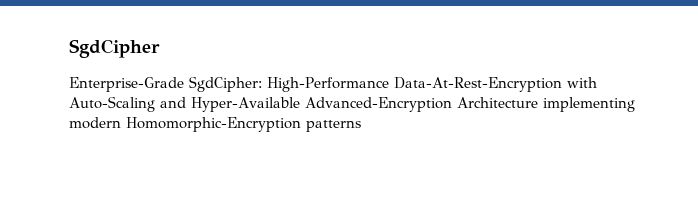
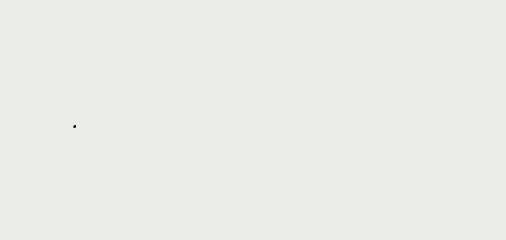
- SgdCipher
- Enterprise-Grade SgdCipher: High-Performance Data-At-Rest-Encryption with Auto-Scaling and Hyper-Available Advanced-Encryption Architecture implementing modern Homomorphic-Encryption patterns
+ .

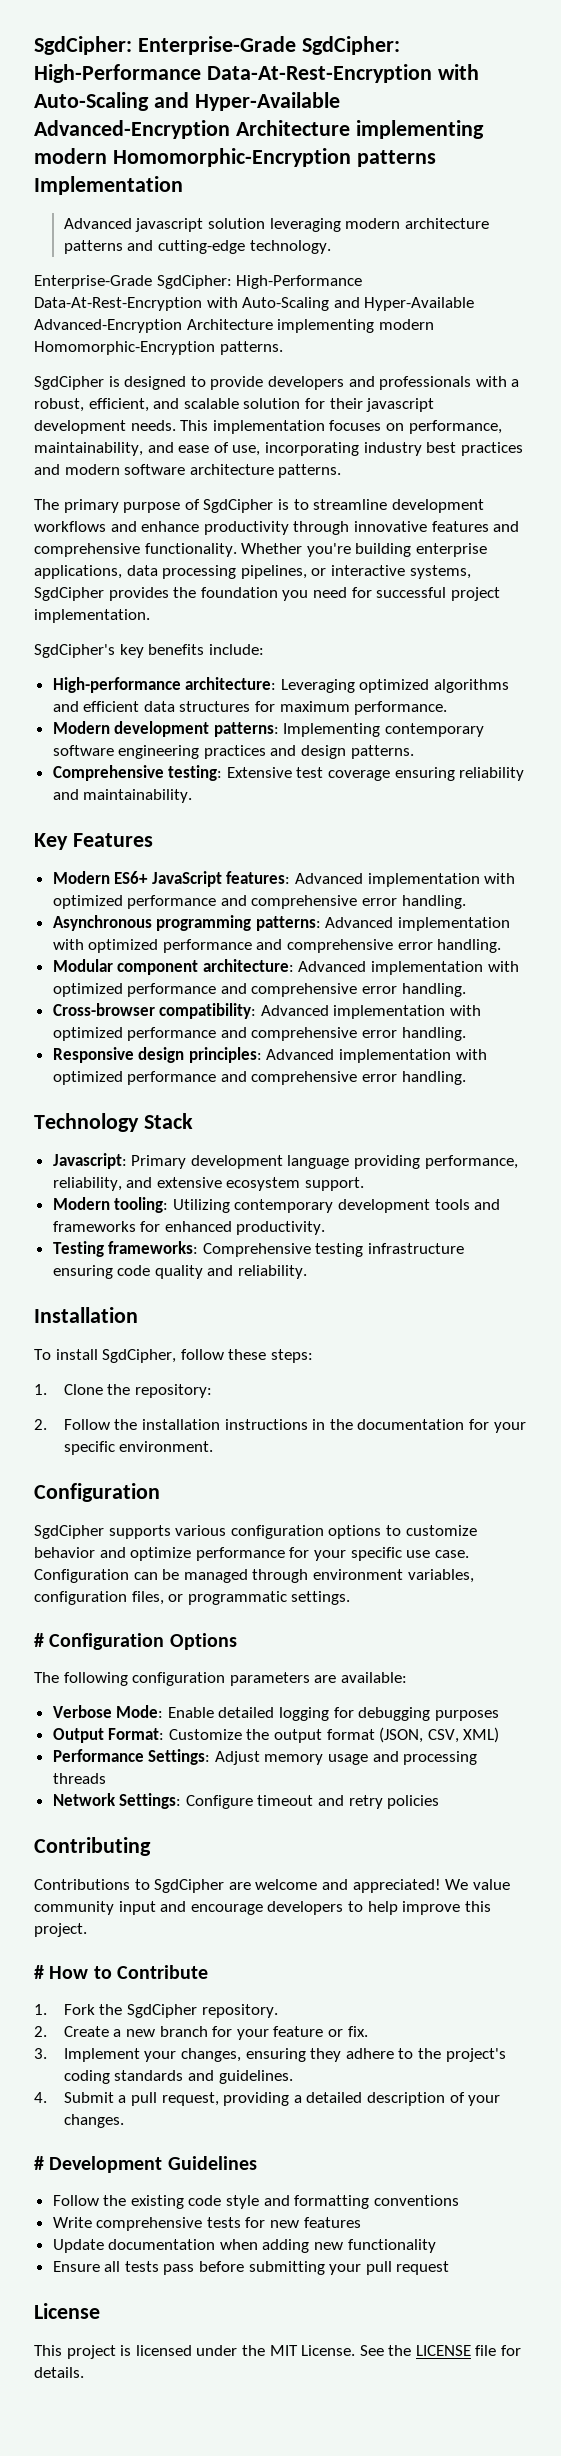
- .
+ SgdCipher: Enterprise-Grade SgdCipher: High-Performance Data-At-Rest-Encryption with Auto-Scaling and Hyper-Available Advanced-Encryption Architecture implementing modern Homomorphic-Encryption patterns Implementation
+ Advanced javascript solution leveraging modern architecture patterns and cutting-edge technology.
+ Enterprise-Grade SgdCipher: High-Performance Data-At-Rest-Encryption with Auto-Scaling and Hyper-Available Advanced-Encryption Architecture implementing modern Homomorphic-Encryption patterns.
+ SgdCipher is designed to provide developers and professionals with a robust, efficient, and scalable solution for their javascript development needs. This implementation focuses on performance, maintainability, and ease of use, incorporating industry best practices and modern software architecture patterns.
+ The primary purpose of SgdCipher is to streamline development workflows and enhance productivity through innovative features and comprehensive functionality. Whether you're building enterprise applications, data processing pipelines, or interactive systems, SgdCipher provides the foundation you need for successful project implementation.
+ SgdCipher's key benefits include:
+ High-performance architecture: Leveraging optimized algorithms and efficient data structures for maximum performance.
+ Modern development patterns: Implementing contemporary software engineering practices and design patterns.
+ Comprehensive testing: Extensive test coverage ensuring reliability and maintainability.
+ Key Features
+ Modern ES6+ JavaScript features: Advanced implementation with optimized performance and comprehensive error handling.
+ Asynchronous programming patterns: Advanced implementation with optimized performance and comprehensive error handling.
+ Modular component architecture: Advanced implementation with optimized performance and comprehensive error handling.
+ Cross-browser compatibility: Advanced implementation with optimized performance and comprehensive error handling.
+ Responsive design principles: Advanced implementation with optimized performance and comprehensive error handling.
+ Technology Stack
+ Javascript: Primary development language providing performance, reliability, and extensive ecosystem support.
+ Modern tooling: Utilizing contemporary development tools and frameworks for enhanced productivity.
+ Testing frameworks: Comprehensive testing infrastructure ensuring code quality and reliability.
+ Installation
+ To install SgdCipher, follow these steps:
+ 1. Clone the repository:
+ 2. Follow the installation instructions in the documentation for your specific environment.
+ Configuration
+ SgdCipher supports various configuration options to customize behavior and optimize performance for your specific use case. Configuration can be managed through environment variables, configuration files, or programmatic settings.
+ # Configuration Options
+ The following configuration parameters are available:
+ Verbose Mode: Enable detailed logging for debugging purposes
+ Output Format: Customize the output format (JSON, CSV, XML)
+ Performance Settings: Adjust memory usage and processing threads
+ Network Settings: Configure timeout and retry policies
+ Contributing
+ Contributions to SgdCipher are welcome and appreciated! We value community input and encourage developers to help improve this project.
+ # How to Contribute
+ 1. Fork the SgdCipher repository.
+ 2. Create a new branch for your feature or fix.
+ 3. Implement your changes, ensuring they adhere to the project's coding standards and guidelines.
+ 4. Submit a pull request, providing a detailed description of your changes.
+ # Development Guidelines
+ Follow the existing code style and formatting conventions
+ Write comprehensive tests for new features
+ Update documentation when adding new functionality
+ Ensure all tests pass before submitting your pull request
+ License
+ This project is licensed under the MIT License. See the LICENSE file for details.

